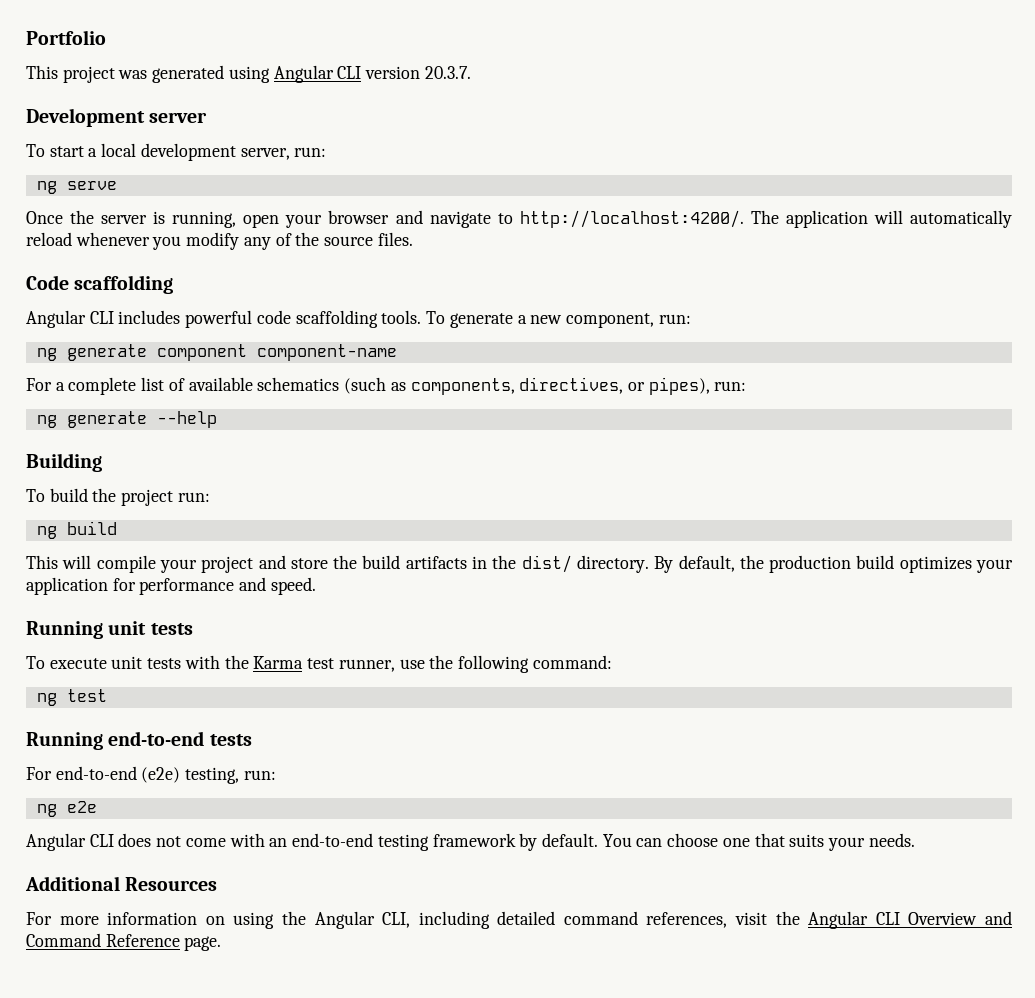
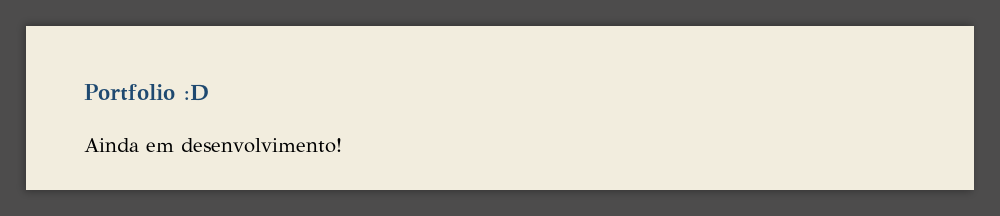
- Portfolio
- This project was generated using Angular CLI version 20.3.7.
- Development server
- To start a local development server, run:
- ng serve
- Once the server is running, open your browser and navigate to http://localhost:4200/. The application will automatically reload whenever you modify any of the source files.
- Code scaffolding
- Angular CLI includes powerful code scaffolding tools. To generate a new component, run:
- ng generate component component-name
- For a complete list of available schematics (such as components, directives, or pipes), run:
- ng generate --help
- Building
- To build the project run:
- ng build
- This will compile your project and store the build artifacts in the dist/ directory. By default, the production build optimizes your application for performance and speed.
- Running unit tests
- To execute unit tests with the Karma test runner, use the following command:
- ng test
- Running end-to-end tests
- For end-to-end (e2e) testing, run:
- ng e2e
- Angular CLI does not come with an end-to-end testing framework by default. You can choose one that suits your needs.
- Additional Resources
- For more information on using the Angular CLI, including detailed command references, visit the Angular CLI Overview and Command Reference page.
+ Portfolio :D
+ Ainda em desenvolvimento!

